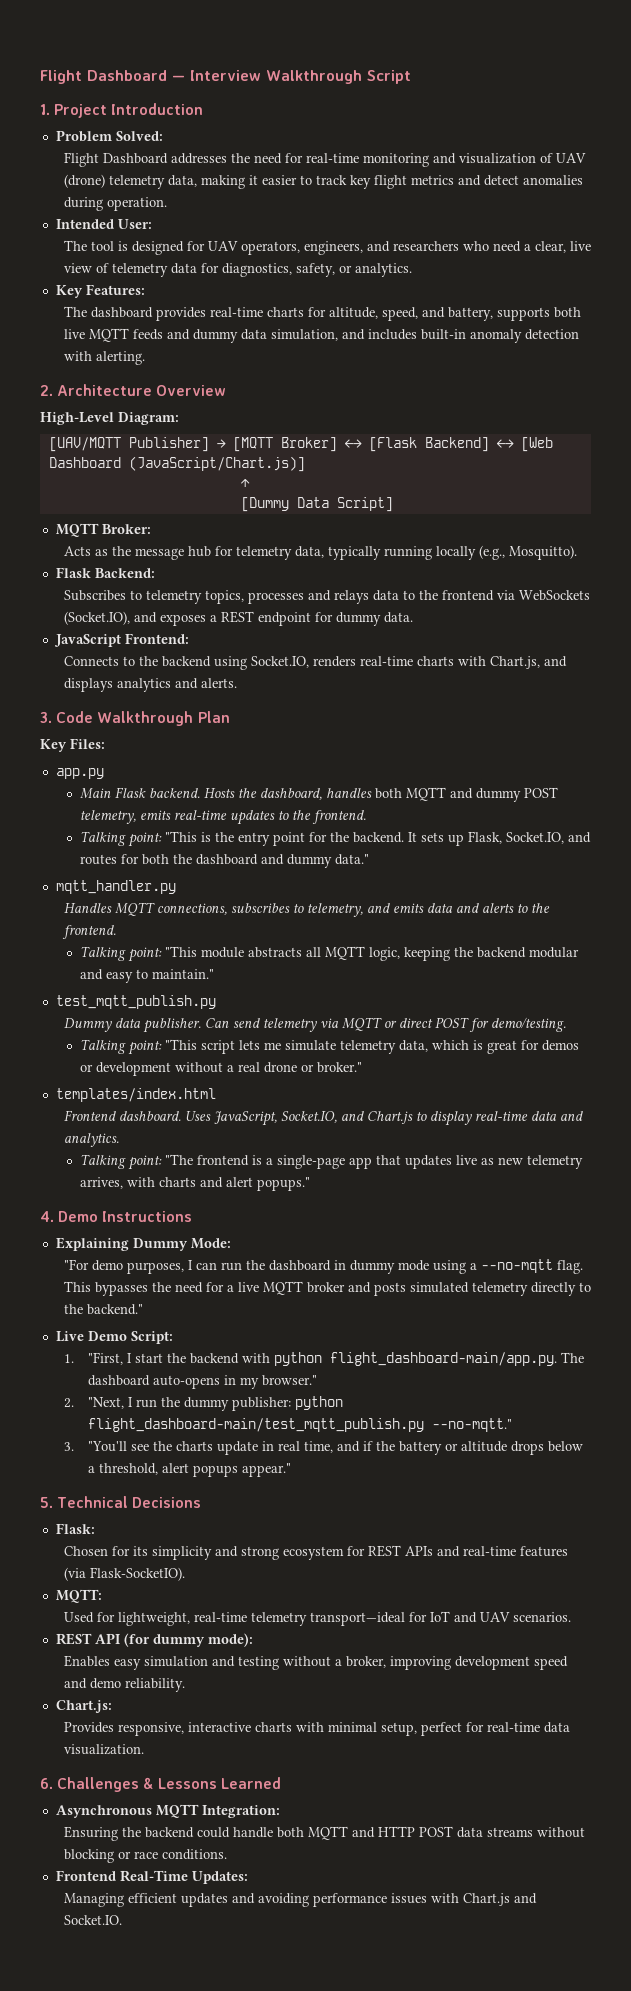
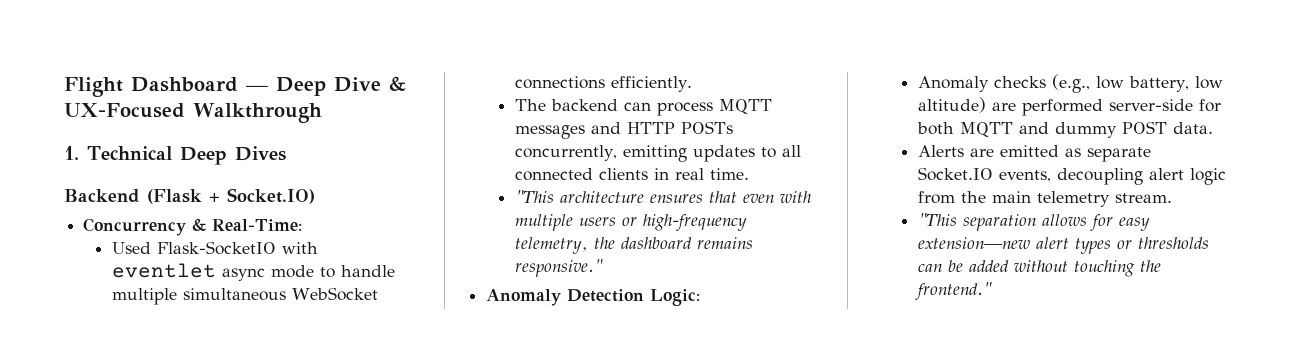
- Flight Dashboard — Interview Walkthrough Script
- 1. Project Introduction
- Problem Solved:
- Flight Dashboard addresses the need for real-time monitoring and visualization of UAV (drone) telemetry data, making it easier to track key flight metrics and detect anomalies during operation.
- Intended User:
- The tool is designed for UAV operators, engineers, and researchers who need a clear, live view of telemetry data for diagnostics, safety, or analytics.
- Key Features:
- The dashboard provides real-time charts for altitude, speed, and battery, supports both live MQTT feeds and dummy data simulation, and includes built-in anomaly detection with alerting.
- 2. Architecture Overview
- High-Level Diagram:
- [UAV/MQTT Publisher] → [MQTT Broker] ←→ [Flask Backend] ←→ [Web Dashboard (JavaScript/Chart.js)]
- ↑
- [Dummy Data Script]
- MQTT Broker:
- Acts as the message hub for telemetry data, typically running locally (e.g., Mosquitto).
- Flask Backend:
- Subscribes to telemetry topics, processes and relays data to the frontend via WebSockets (Socket.IO), and exposes a REST endpoint for dummy data.
- JavaScript Frontend:
- Connects to the backend using Socket.IO, renders real-time charts with Chart.js, and displays analytics and alerts.
- 3. Code Walkthrough Plan
- Key Files:
- app.py
- Main Flask backend. Hosts the dashboard, handles both MQTT and dummy POST telemetry, emits real-time updates to the frontend.
- Talking point: "This is the entry point for the backend. It sets up Flask, Socket.IO, and routes for both the dashboard and dummy data."
- mqtt_handler.py
- Handles MQTT connections, subscribes to telemetry, and emits data and alerts to the frontend.
- Talking point: "This module abstracts all MQTT logic, keeping the backend modular and easy to maintain."
- test_mqtt_publish.py
- Dummy data publisher. Can send telemetry via MQTT or direct POST for demo/testing.
- Talking point: "This script lets me simulate telemetry data, which is great for demos or development without a real drone or broker."
- templates/index.html
- Frontend dashboard. Uses JavaScript, Socket.IO, and Chart.js to display real-time data and analytics.
- Talking point: "The frontend is a single-page app that updates live as new telemetry arrives, with charts and alert popups."
- 4. Demo Instructions
- Explaining Dummy Mode:
- "For demo purposes, I can run the dashboard in dummy mode using a --no-mqtt flag. This bypasses the need for a live MQTT broker and posts simulated telemetry directly to the backend."
- Live Demo Script:
- 1. "First, I start the backend with python flight_dashboard-main/app.py. The dashboard auto-opens in my browser."
- 2. "Next, I run the dummy publisher: python flight_dashboard-main/test_mqtt_publish.py --no-mqtt."
- 3. "You'll see the charts update in real time, and if the battery or altitude drops below a threshold, alert popups appear."
- 5. Technical Decisions
- Flask:
- Chosen for its simplicity and strong ecosystem for REST APIs and real-time features (via Flask-SocketIO).
- MQTT:
- Used for lightweight, real-time telemetry transport—ideal for IoT and UAV scenarios.
- REST API (for dummy mode):
- Enables easy simulation and testing without a broker, improving development speed and demo reliability.
- Chart.js:
- Provides responsive, interactive charts with minimal setup, perfect for real-time data visualization.
- 6. Challenges & Lessons Learned
- Asynchronous MQTT Integration:
- Ensuring the backend could handle both MQTT and HTTP POST data streams without blocking or race conditions.
- Frontend Real-Time Updates:
- Managing efficient updates and avoiding performance issues with Chart.js and Socket.IO.
+ Flight Dashboard — Deep Dive & UX-Focused Walkthrough
+ 1. Technical Deep Dives
+ Backend (Flask + Socket.IO)
+ Concurrency & Real-Time:
+ Used Flask-SocketIO with eventlet async mode to handle multiple simultaneous WebSocket connections efficiently.
+ The backend can process MQTT messages and HTTP POSTs concurrently, emitting updates to all connected clients in real time.
+ "This architecture ensures that even with multiple users or high-frequency telemetry, the dashboard remains responsive."
+ Anomaly Detection Logic:
+ Anomaly checks (e.g., low battery, low altitude) are performed server-side for both MQTT and dummy POST data.
+ Alerts are emitted as separate Socket.IO events, decoupling alert logic from the main telemetry stream.
+ "This separation allows for easy extension—new alert types or thresholds can be added without touching the frontend."

